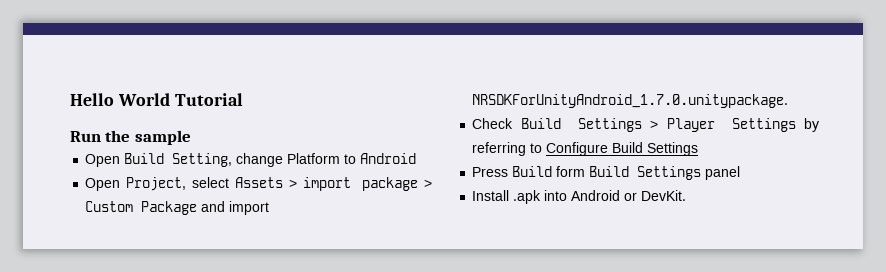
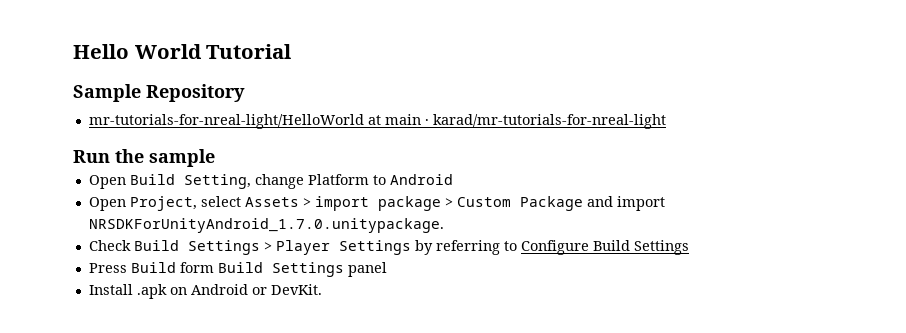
+ Sample Repository
+ mr-tutorials-for-nreal-light/HelloWorld at main · karad/mr-tutorials-for-nreal-light
- Install .apk into Android or DevKit.
+ Install .apk on Android or DevKit.

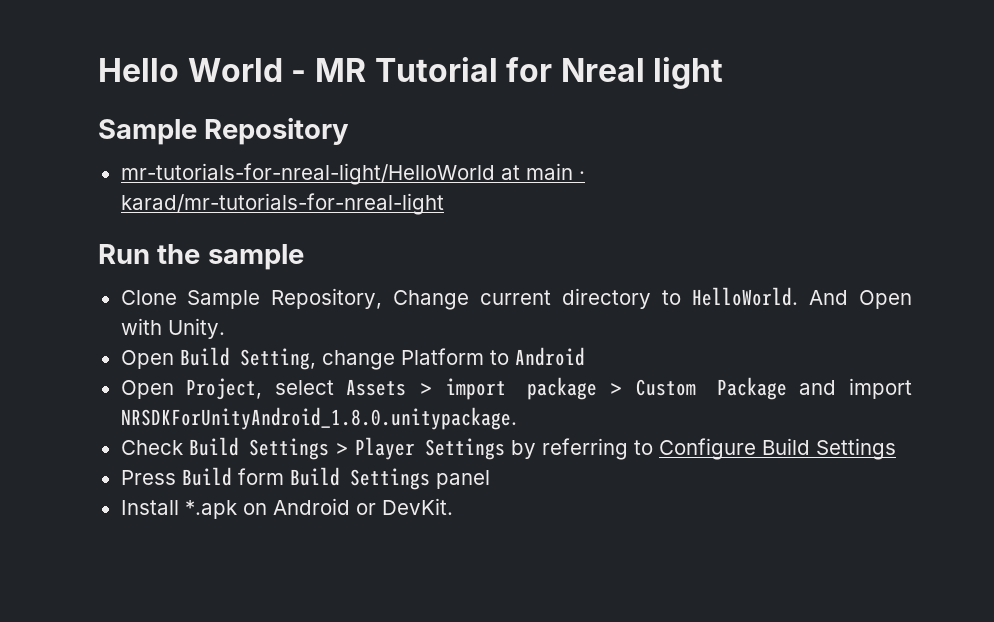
- Hello World Tutorial
+ Hello World - MR Tutorial for Nreal light
+ Clone Sample Repository, Change current directory to HelloWorld. And Open with Unity.
- Open Project, select Assets > import package > Custom Package and import NRSDKForUnityAndroid_1.7.0.unitypackage.
+ Open Project, select Assets > import package > Custom Package and import NRSDKForUnityAndroid_1.8.0.unitypackage.
- Install .apk on Android or DevKit.
+ Install *.apk on Android or DevKit.

